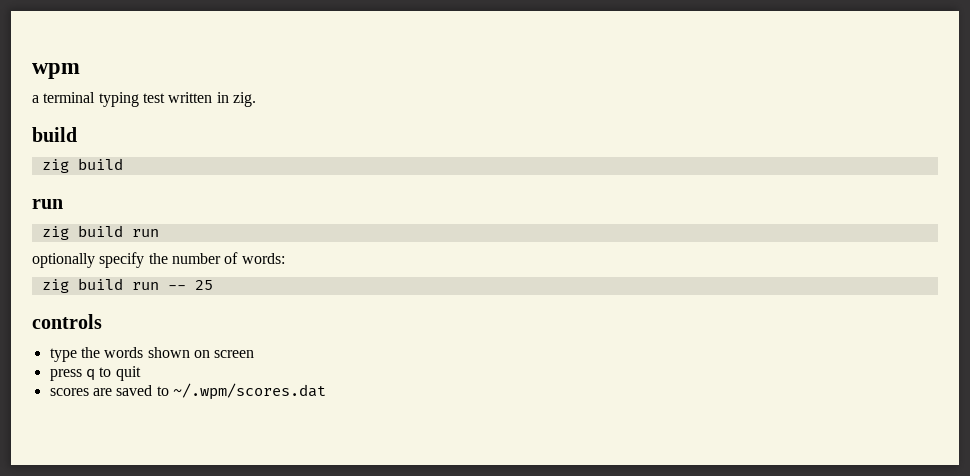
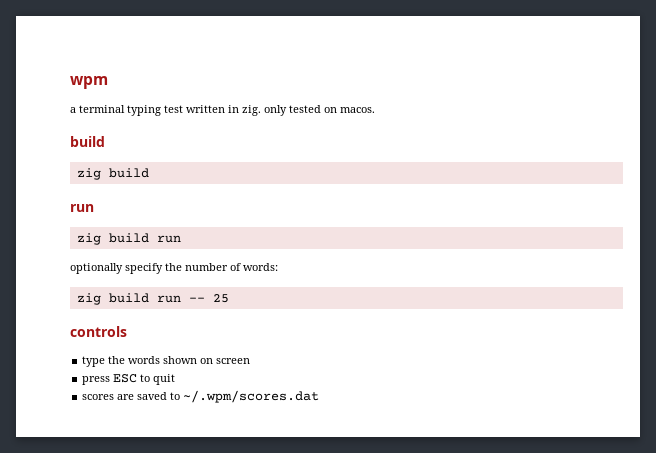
- a terminal typing test written in zig.
+ a terminal typing test written in zig. only tested on macos.
- press q to quit
+ press ESC to quit

